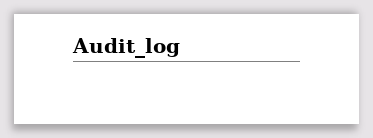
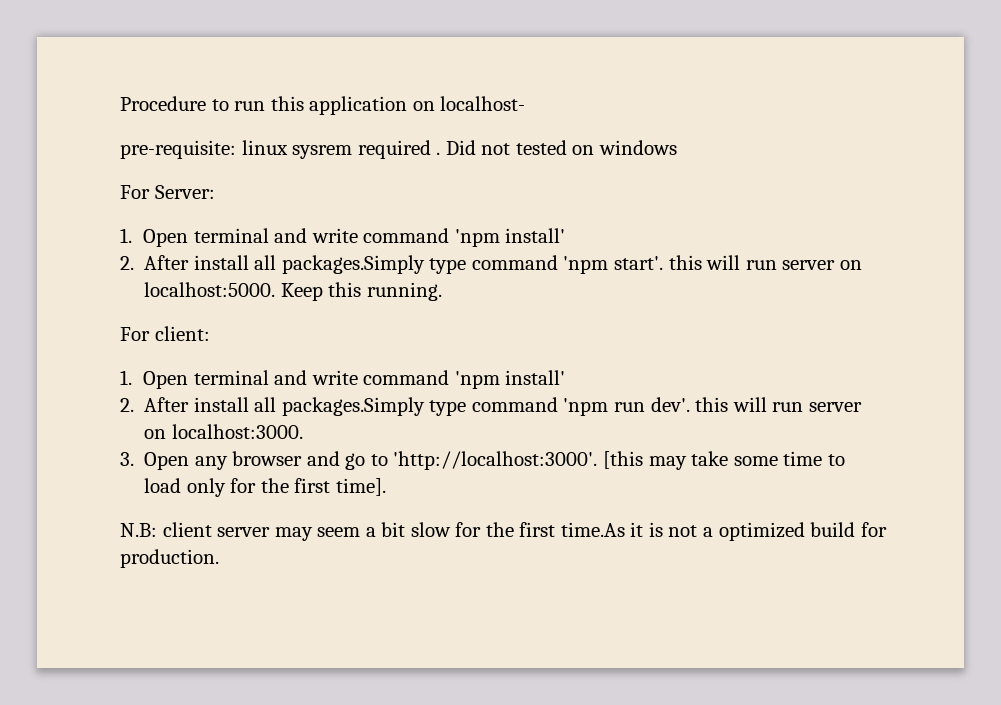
- Audit_log
+ Procedure to run this application on localhost-
+ pre-requisite: linux sysrem required . Did not tested on windows
+ For Server:
+ 1. Open terminal and write command 'npm install'
+ 2. After install all packages.Simply type command 'npm start'. this will run server on localhost:5000. Keep this running.
+ For client:
+ 1. Open terminal and write command 'npm install'
+ 2. After install all packages.Simply type command 'npm run dev'. this will run server on localhost:3000.
+ 3. Open any browser and go to 'http://localhost:3000'. [this may take some time to load only for the first time].
+ N.B: client server may seem a bit slow for the first time.As it is not a optimized build for production.

